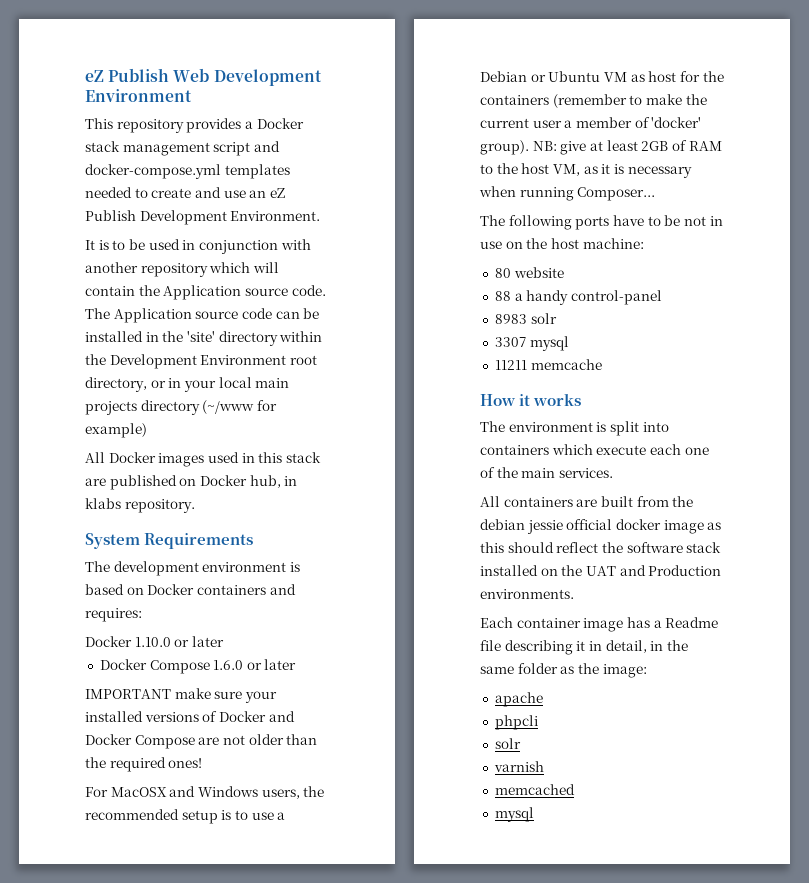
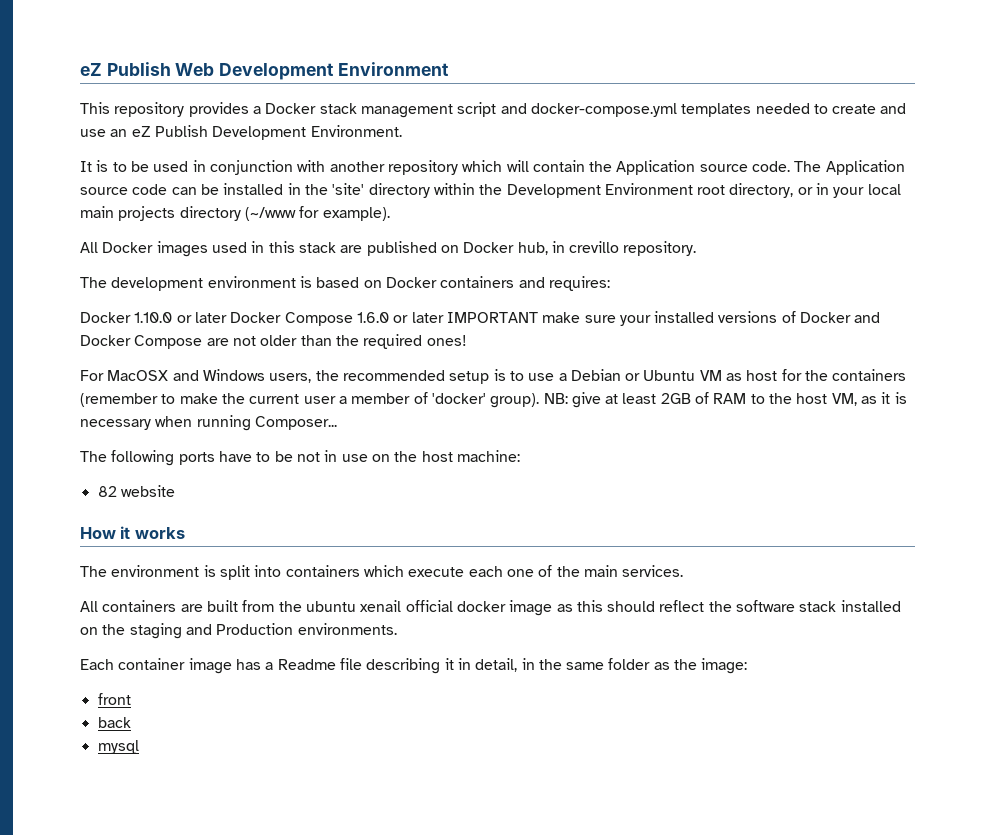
- The Application source code can be installed in the 'site' directory within the Development Environment root directory, or in your local main projects directory (~/www for example)
+ The Application source code can be installed in the 'site' directory within the Development Environment root directory, or in your local main projects directory (~/www for example).
- All Docker images used in this stack are published on Docker hub, in klabs repository.
+ All Docker images used in this stack are published on Docker hub, in crevillo repository.
- System Requirements
- Docker 1.10.0 or later
- Docker Compose 1.6.0 or later
- IMPORTANT make sure your installed versions of Docker and Docker Compose are not older than the required ones!
+ Docker 1.10.0 or later Docker Compose 1.6.0 or later IMPORTANT make sure your installed versions of Docker and Docker Compose are not older than the required ones!
- 80 website
+ 82 website
- 88 a handy control-panel
- 8983 solr
- 3307 mysql
- 11211 memcache
- All containers are built from the debian jessie official docker image as this should reflect the software stack installed on the UAT and Production environments.
+ All containers are built from the ubuntu xenail official docker image as this should reflect the software stack installed on the staging and Production environments.
- apache
- phpcli
- solr
- varnish
- memcached
+ front
+ back

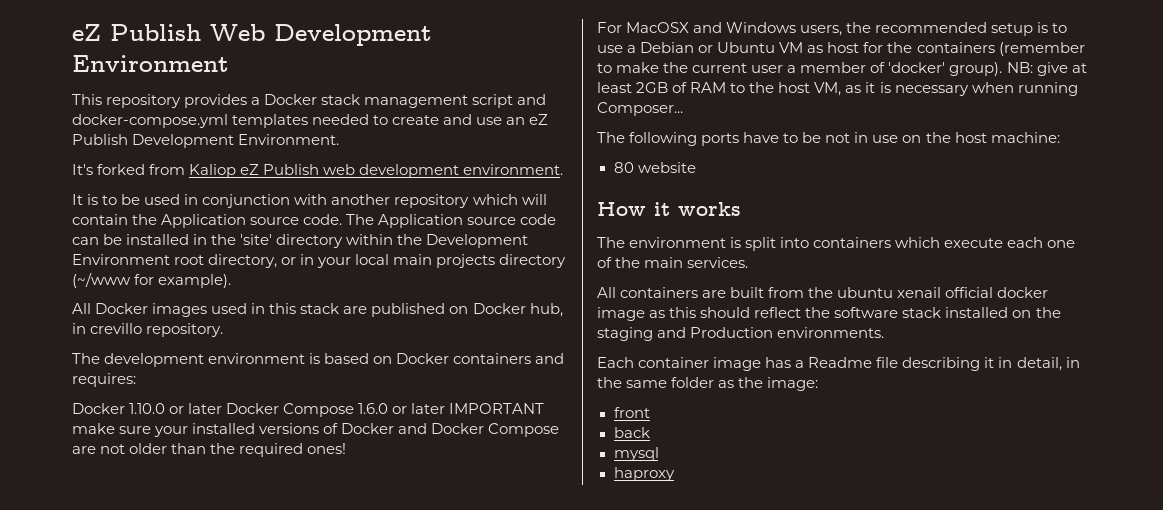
+ It's forked from Kaliop eZ Publish web development environment.
- 82 website
+ 80 website
+ haproxy

